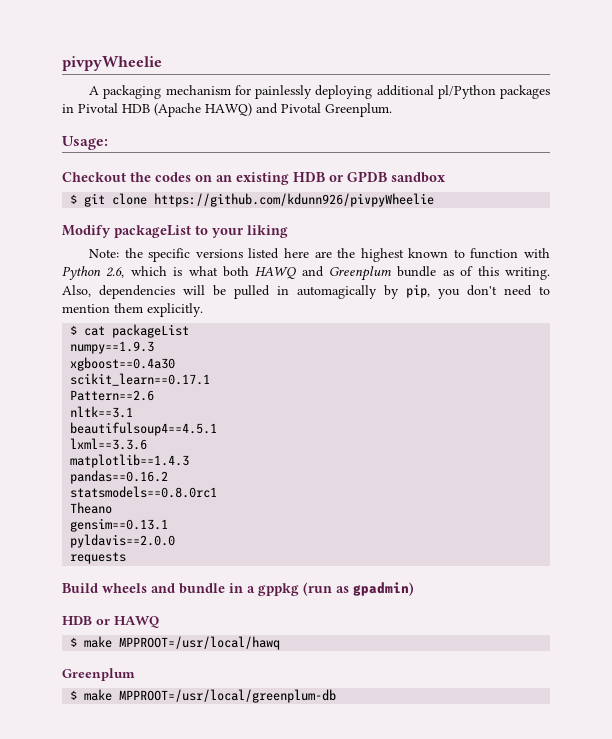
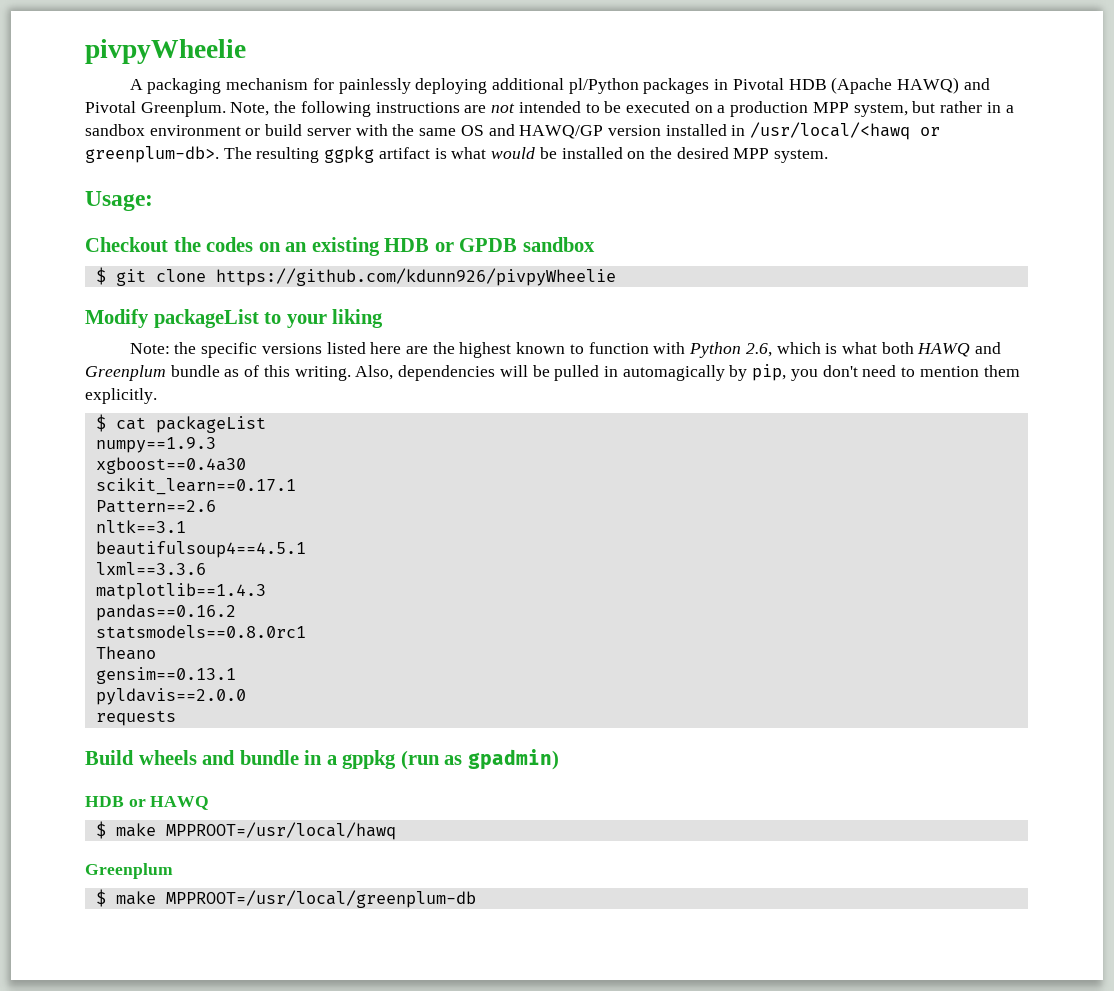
+ Note, the following instructions are not intended to be executed on a production MPP system, but rather in a sandbox environment or build server with the same OS and HAWQ/GP version installed in /usr/local/<hawq or greenplum-db>. The resulting ggpkg artifact is what would be installed on the desired MPP system.

